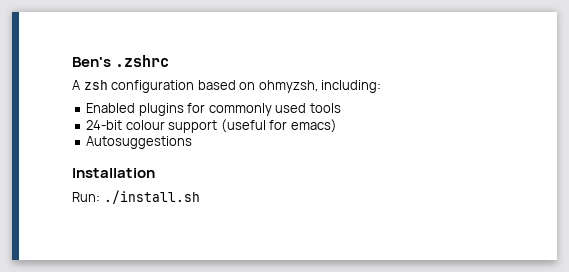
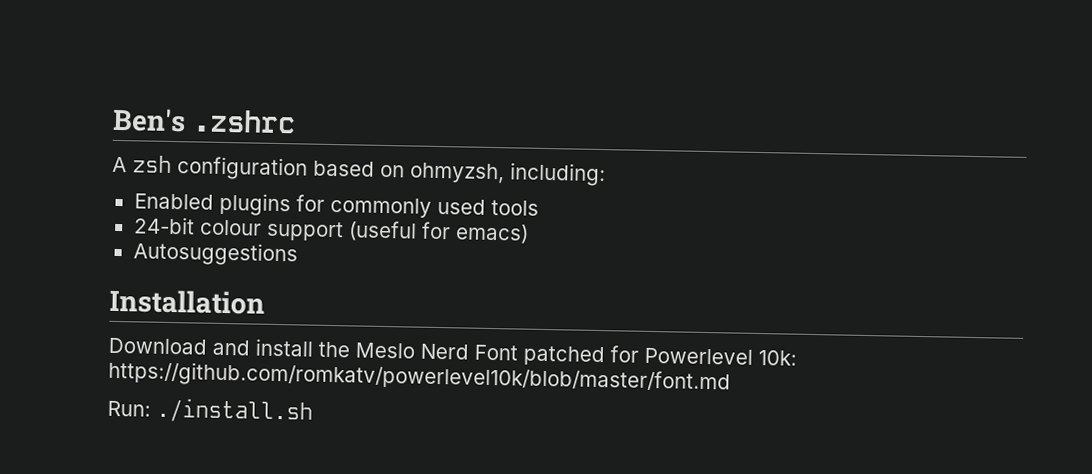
+ Download and install the Meslo Nerd Font patched for Powerlevel 10k: https://github.com/romkatv/powerlevel10k/blob/master/font.md

